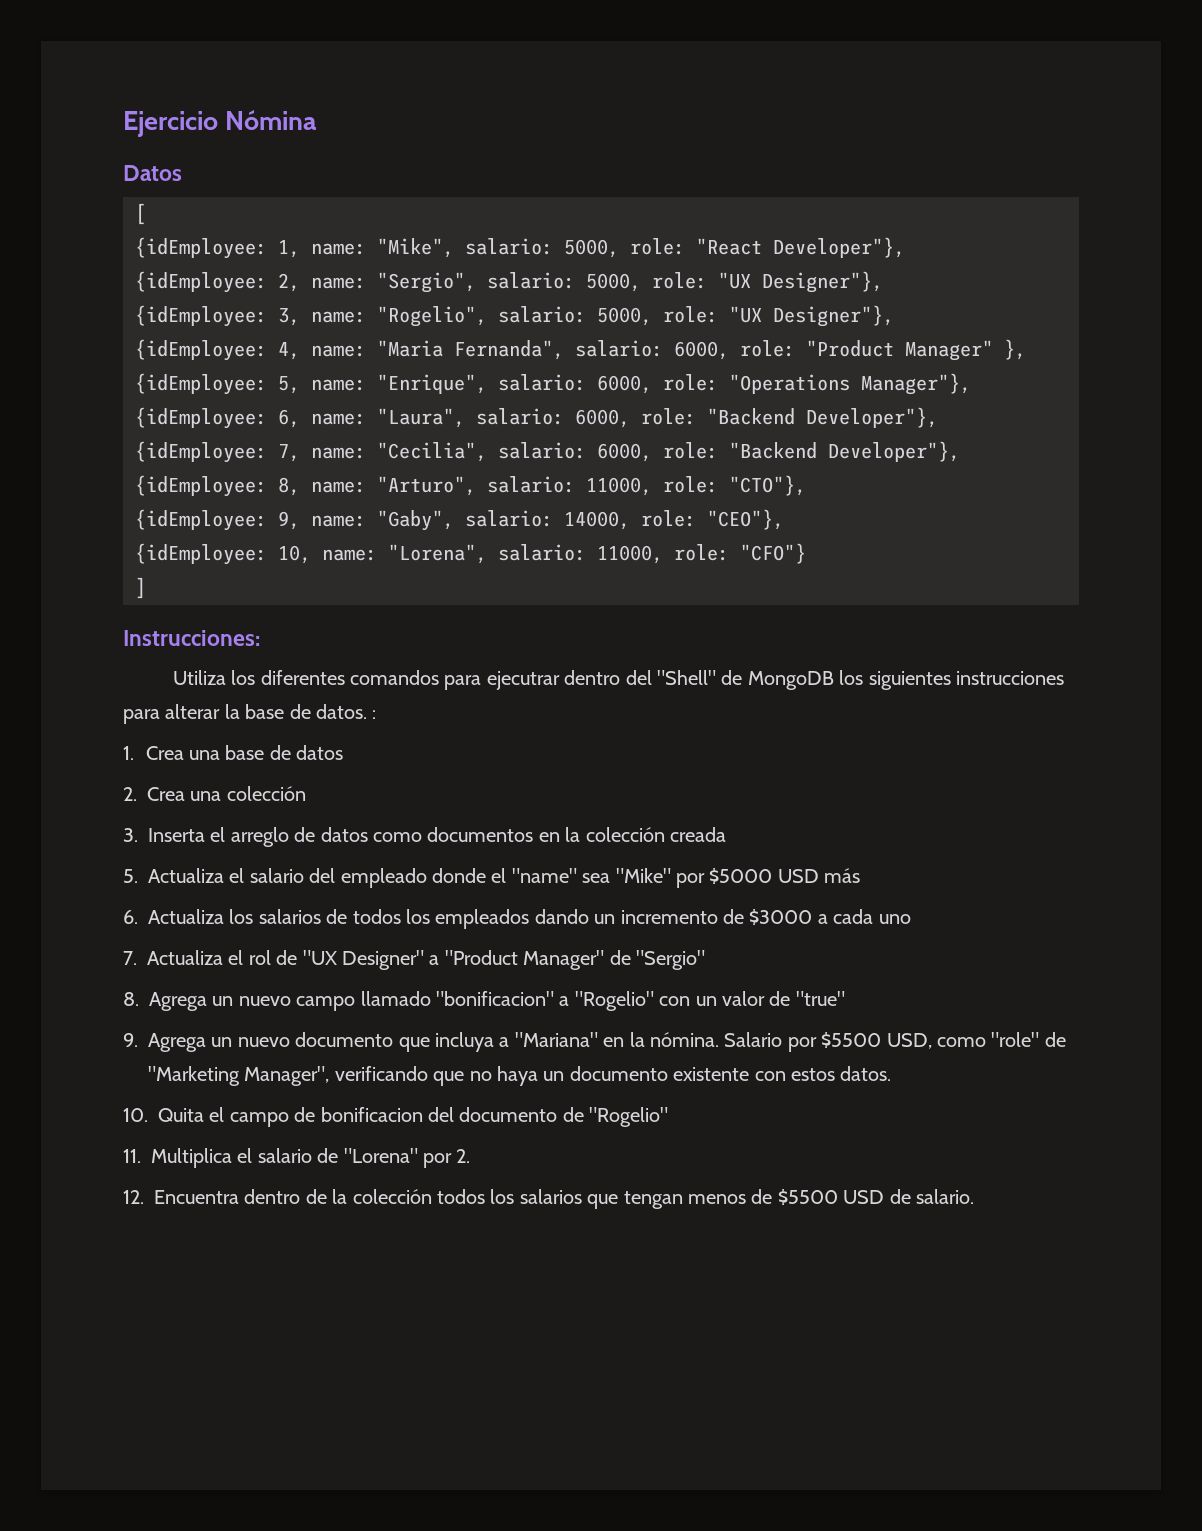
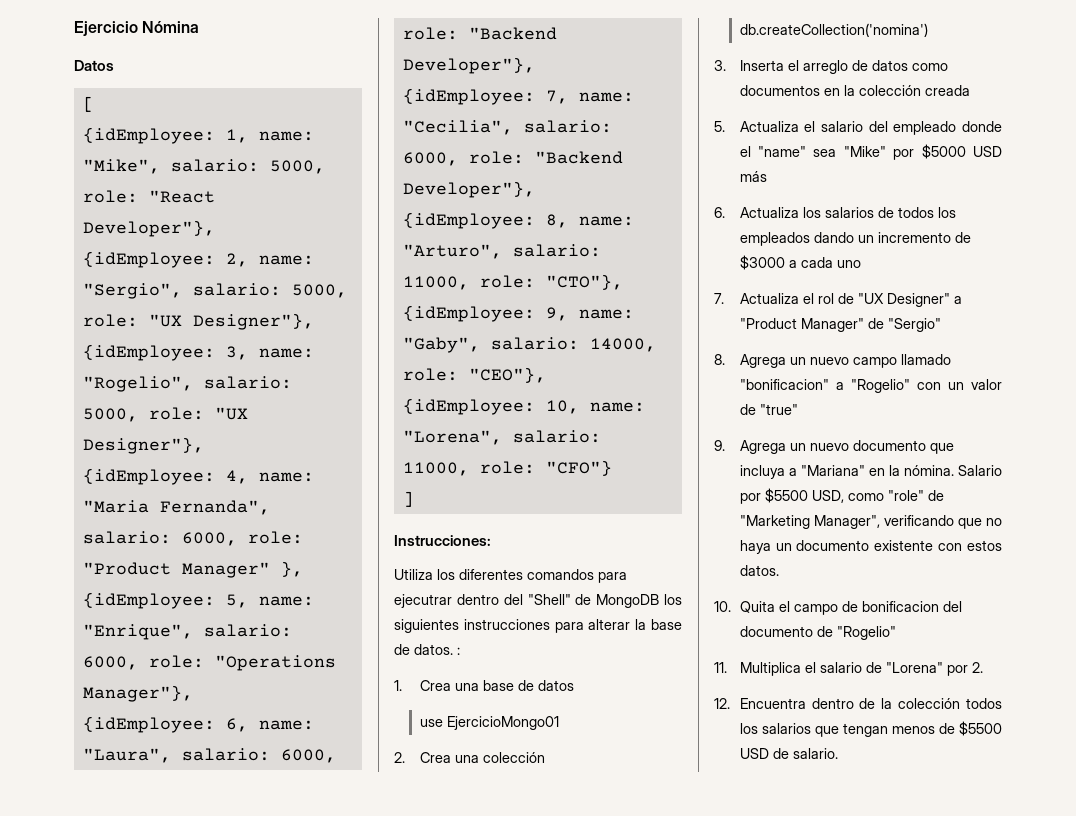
+ use EjercicioMongo01
+ db.createCollection('nomina')

